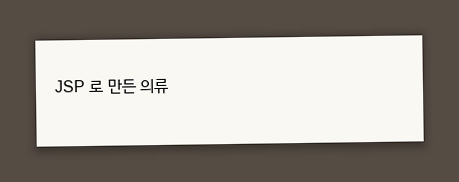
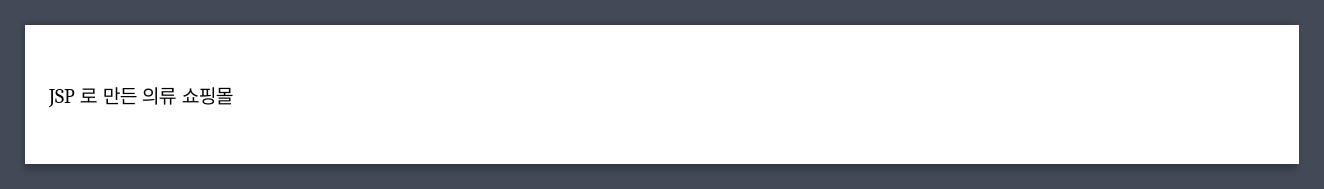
- JSP 로 만든 의류
+ JSP 로 만든 의류 쇼핑몰

